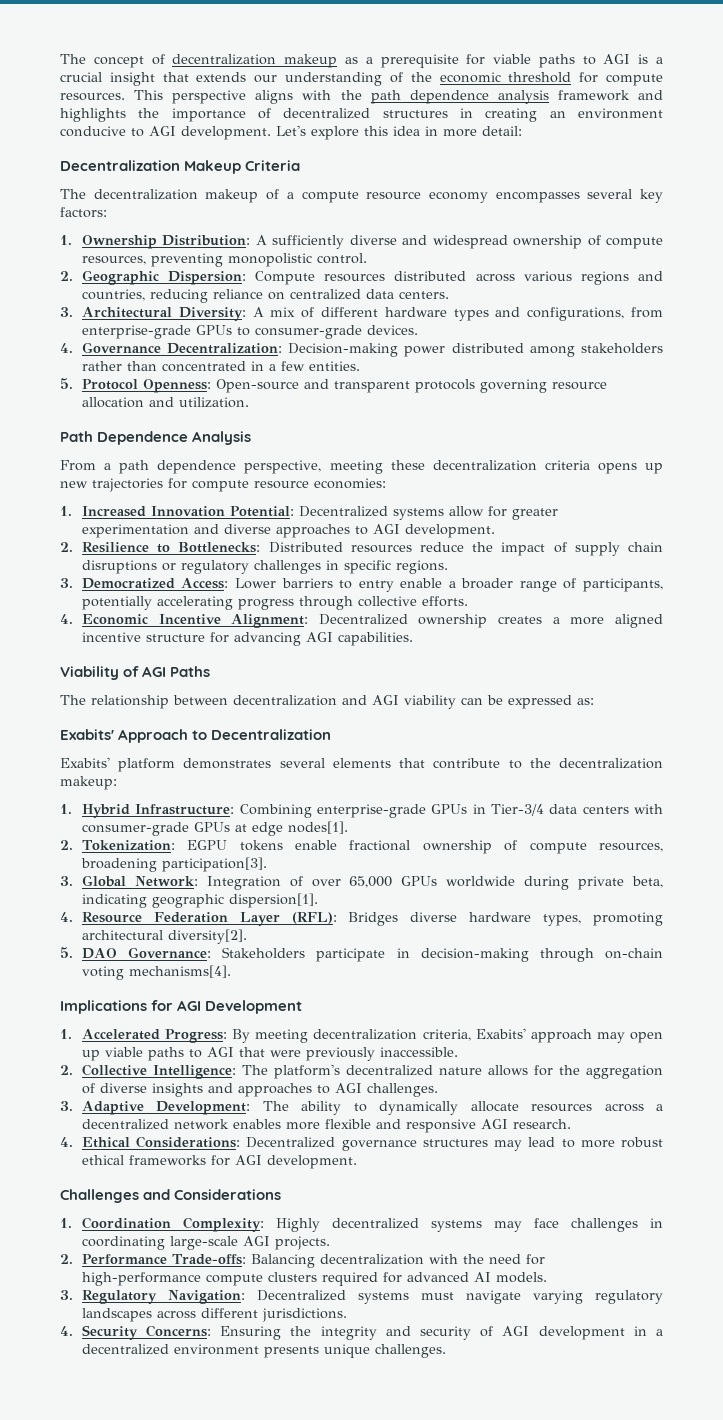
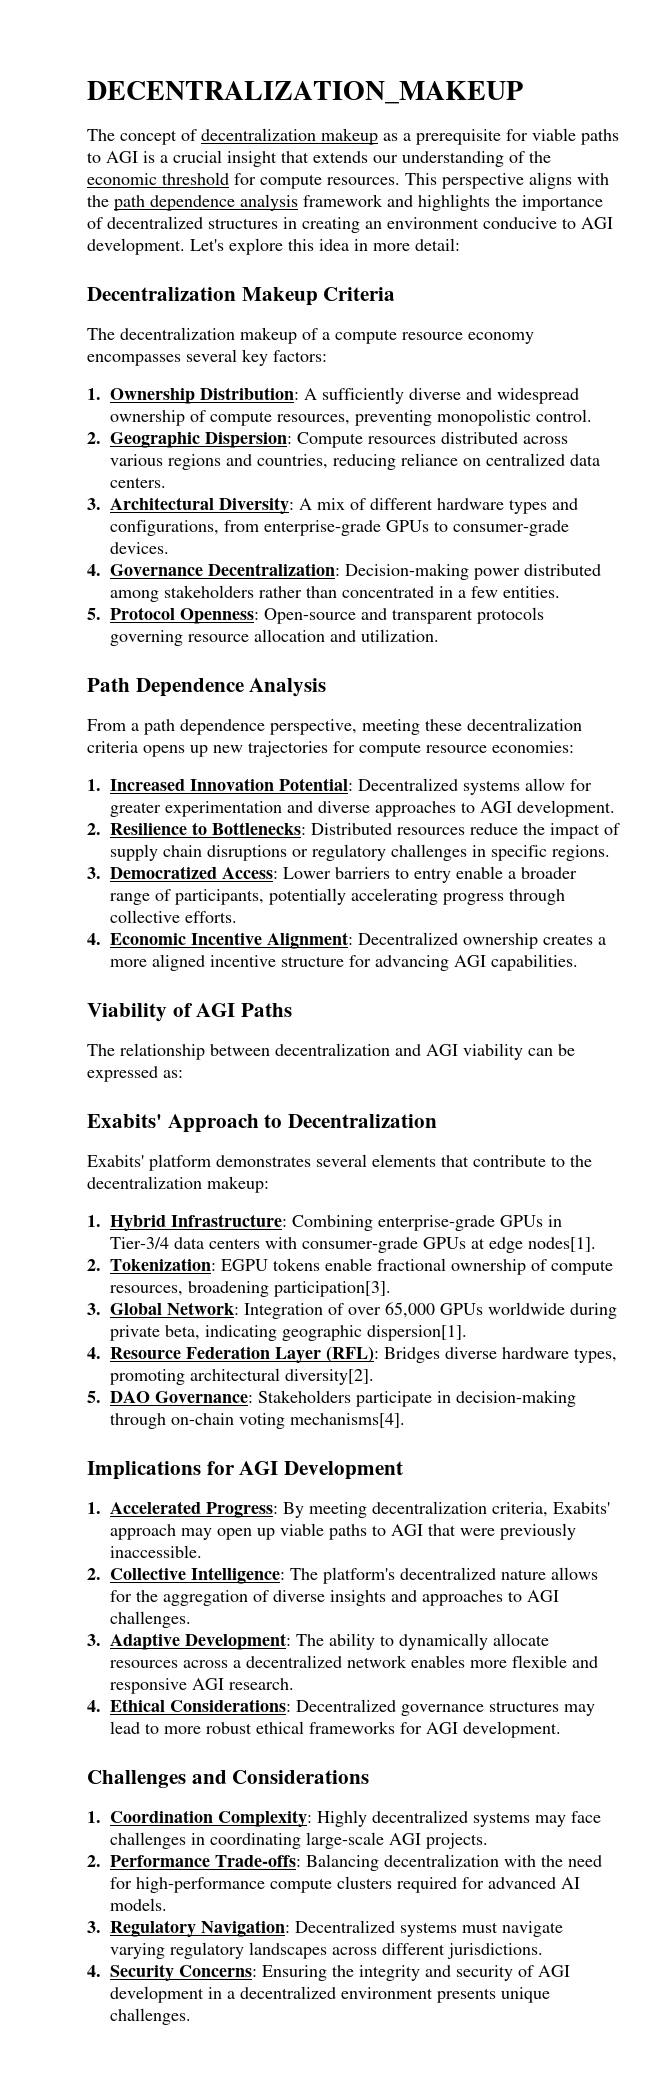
+ DECENTRALIZATION_MAKEUP

